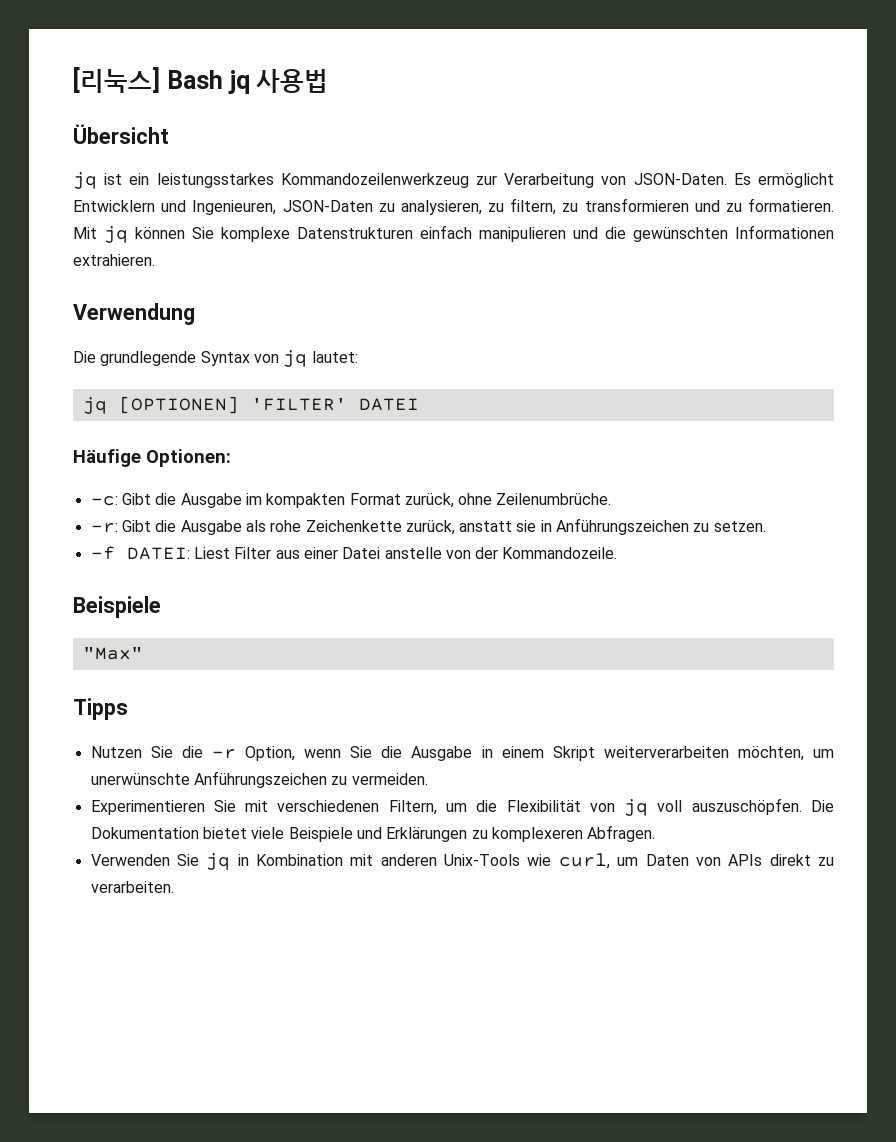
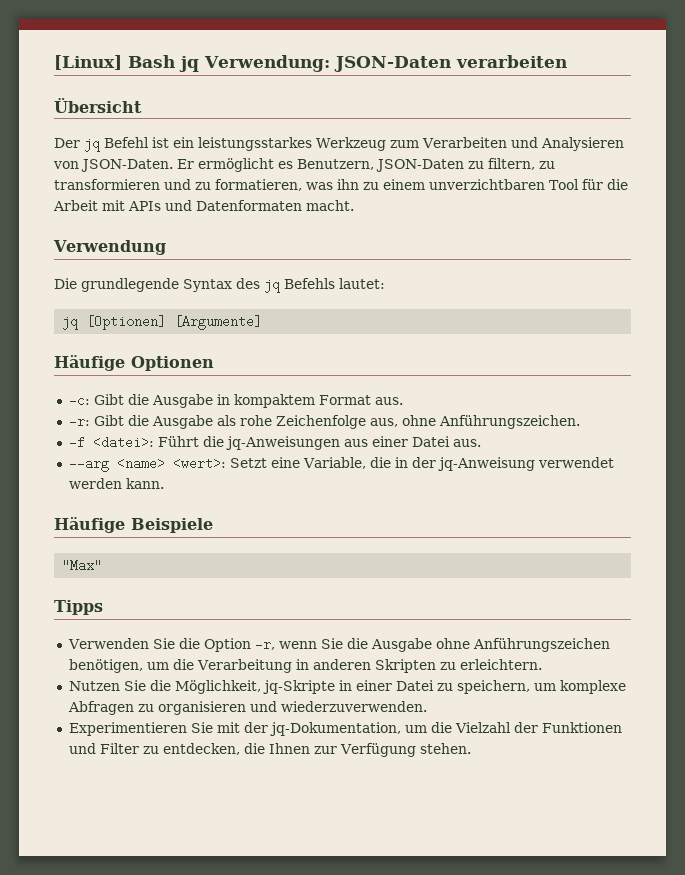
- [리눅스] Bash jq 사용법
+ [Linux] Bash jq Verwendung: JSON-Daten verarbeiten
  Übersicht
- jq ist ein leistungsstarkes Kommandozeilenwerkzeug zur Verarbeitung von JSON-Daten. Es ermöglicht Entwicklern und Ingenieuren, JSON-Daten zu analysieren, zu filtern, zu transformieren und zu formatieren. Mit jq können Sie komplexe Datenstrukturen einfach manipulieren und die gewünschten Informationen extrahieren.
+ Der jq Befehl ist ein leistungsstarkes Werkzeug zum Verarbeiten und Analysieren von JSON-Daten. Er ermöglicht es Benutzern, JSON-Daten zu filtern, zu transformieren und zu formatieren, was ihn zu einem unverzichtbaren Tool für die Arbeit mit APIs und Datenformaten macht.
- Die grundlegende Syntax von jq lautet:
+ Die grundlegende Syntax des jq Befehls lautet:
- jq [OPTIONEN] 'FILTER' DATEI
- Häufige Optionen:
+ jq [Optionen] [Argumente]
+ Häufige Optionen
- -c: Gibt die Ausgabe im kompakten Format zurück, ohne Zeilenumbrüche.
+ -c: Gibt die Ausgabe in kompaktem Format aus.
- -r: Gibt die Ausgabe als rohe Zeichenkette zurück, anstatt sie in Anführungszeichen zu setzen.
- -f DATEI: Liest Filter aus einer Datei anstelle von der Kommandozeile.
- Beispiele
+ -r: Gibt die Ausgabe als rohe Zeichenfolge aus, ohne Anführungszeichen.
+ -f <datei>: Führt die jq-Anweisungen aus einer Datei aus.
+ --arg <name> <wert>: Setzt eine Variable, die in der jq-Anweisung verwendet werden kann.
+ Häufige Beispiele
- Nutzen Sie die -r Option, wenn Sie die Ausgabe in einem Skript weiterverarbeiten möchten, um unerwünschte Anführungszeichen zu vermeiden.
- Experimentieren Sie mit verschiedenen Filtern, um die Flexibilität von jq voll auszuschöpfen. Die Dokumentation bietet viele Beispiele und Erklärungen zu komplexeren Abfragen.
- Verwenden Sie jq in Kombination mit anderen Unix-Tools wie curl, um Daten von APIs direkt zu verarbeiten.
+ Verwenden Sie die Option -r, wenn Sie die Ausgabe ohne Anführungszeichen benötigen, um die Verarbeitung in anderen Skripten zu erleichtern.
+ Nutzen Sie die Möglichkeit, jq-Skripte in einer Datei zu speichern, um komplexe Abfragen zu organisieren und wiederzuverwenden.
+ Experimentieren Sie mit der jq-Dokumentation, um die Vielzahl der Funktionen und Filter zu entdecken, die Ihnen zur Verfügung stehen.

